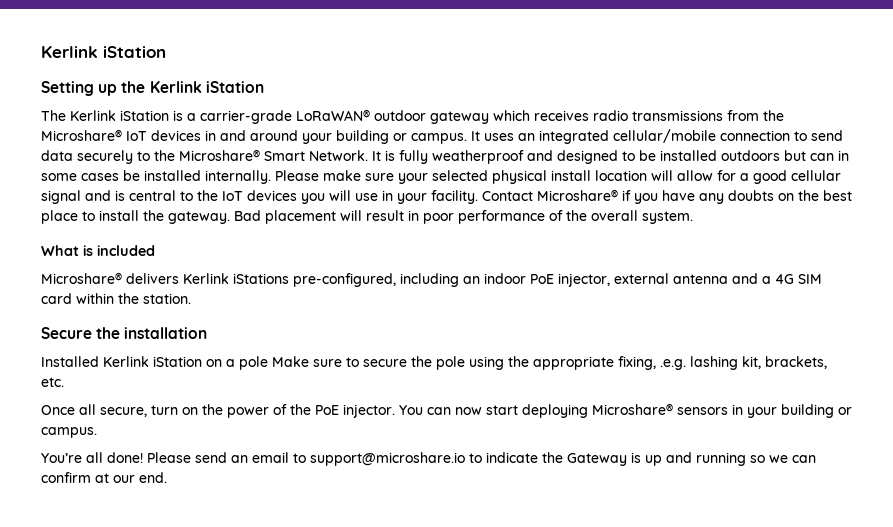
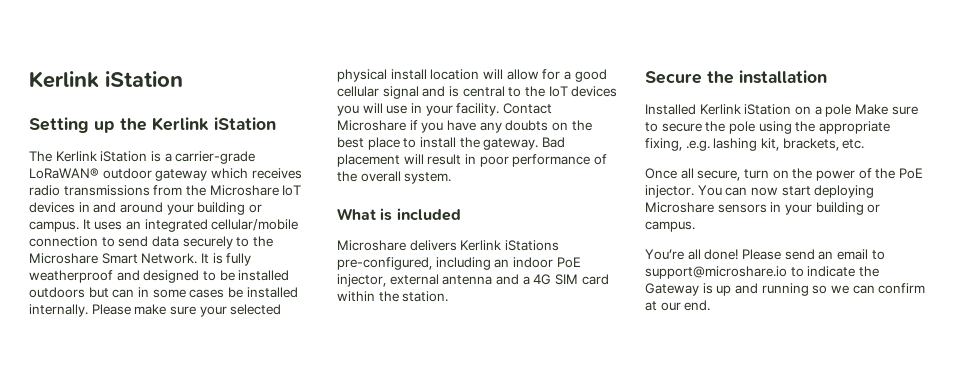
- The Kerlink iStation is a carrier-grade LoRaWAN® outdoor gateway which receives radio transmissions from the Microshare® IoT devices in and around your building or campus.
+ The Kerlink iStation is a carrier-grade LoRaWAN® outdoor gateway which receives radio transmissions from the Microshare IoT devices in and around your building or campus.
- It uses an integrated cellular/mobile connection to send data securely to the Microshare® Smart Network.
+ It uses an integrated cellular/mobile connection to send data securely to the Microshare Smart Network.
- Contact Microshare® if you have any doubts on the best place to install the gateway.
+ Contact Microshare if you have any doubts on the best place to install the gateway.
- Microshare® delivers Kerlink iStations pre-configured, including an indoor PoE injector, external antenna and a 4G SIM card within the station.
+ Microshare delivers Kerlink iStations pre-configured, including an indoor PoE injector, external antenna and a 4G SIM card within the station.
- You can now start deploying Microshare® sensors in your building or campus.
+ You can now start deploying Microshare sensors in your building or campus.

